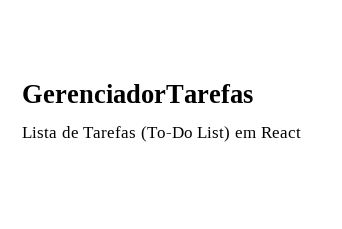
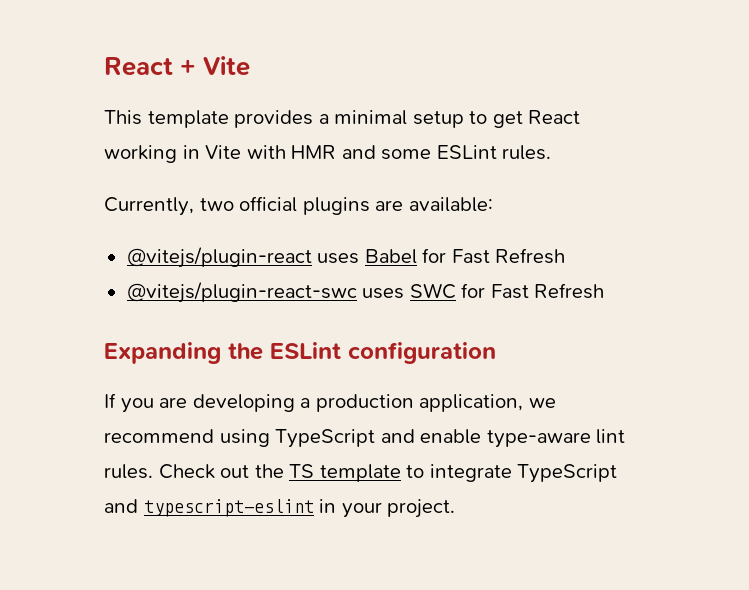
- GerenciadorTarefas
- Lista de Tarefas (To-Do List) em React
+ React + Vite
+ This template provides a minimal setup to get React working in Vite with HMR and some ESLint rules.
+ Currently, two official plugins are available:
+ @vitejs/plugin-react uses Babel for Fast Refresh
+ @vitejs/plugin-react-swc uses SWC for Fast Refresh
+ Expanding the ESLint configuration
+ If you are developing a production application, we recommend using TypeScript and enable type-aware lint rules. Check out the TS template to integrate TypeScript and typescript-eslint in your project.

